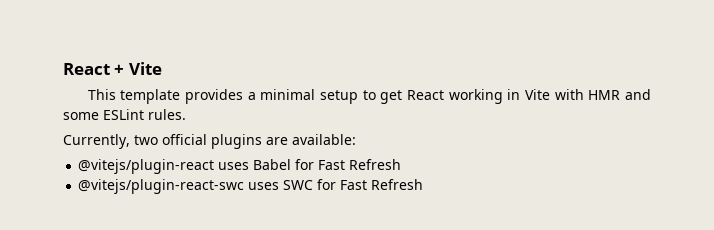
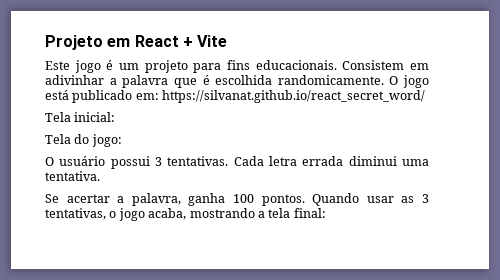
- React + Vite
+ Projeto em React + Vite
- This template provides a minimal setup to get React working in Vite with HMR and some ESLint rules.
- Currently, two official plugins are available:
- @vitejs/plugin-react uses Babel for Fast Refresh
- @vitejs/plugin-react-swc uses SWC for Fast Refresh
+ Este jogo é um projeto para fins educacionais. Consistem em adivinhar a palavra que é escolhida randomicamente. O jogo está publicado em: https://silvanat.github.io/react_secret_word/
+ Tela inicial:
+ Tela do jogo:
+ O usuário possui 3 tentativas. Cada letra errada diminui uma tentativa.
+ Se acertar a palavra, ganha 100 pontos. Quando usar as 3 tentativas, o jogo acaba, mostrando a tela final:

